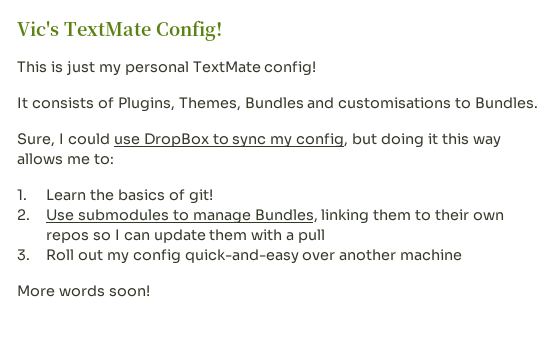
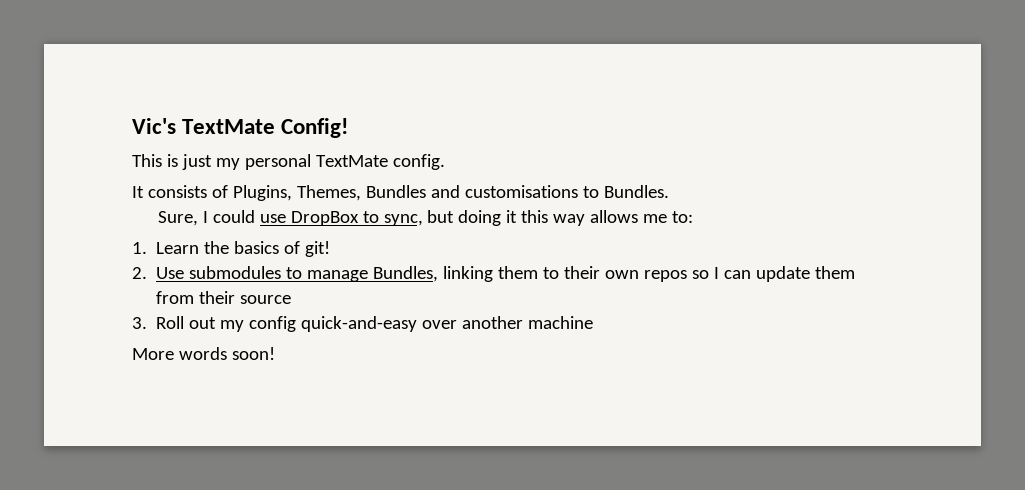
- This is just my personal TextMate config!
+ This is just my personal TextMate config.
- Sure, I could use DropBox to sync my config, but doing it this way allows me to:
+ Sure, I could use DropBox to sync, but doing it this way allows me to:
- 2. Use submodules to manage Bundles, linking them to their own repos so I can update them with a pull
+ 2. Use submodules to manage Bundles, linking them to their own repos so I can update them from their source

